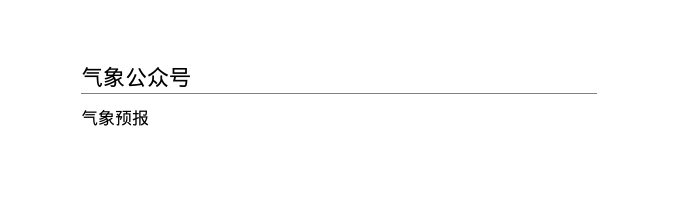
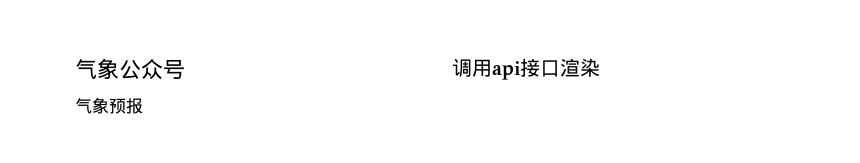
+ 调用api接口渲染

